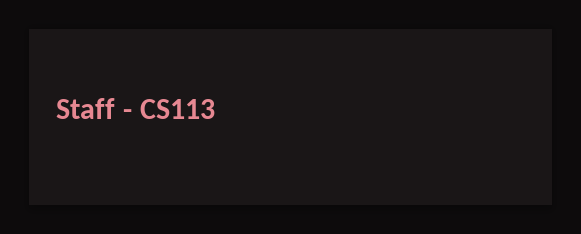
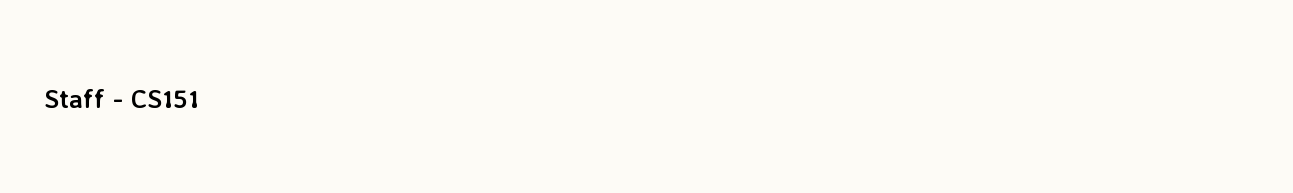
- Staff - CS113
+ Staff - CS151

